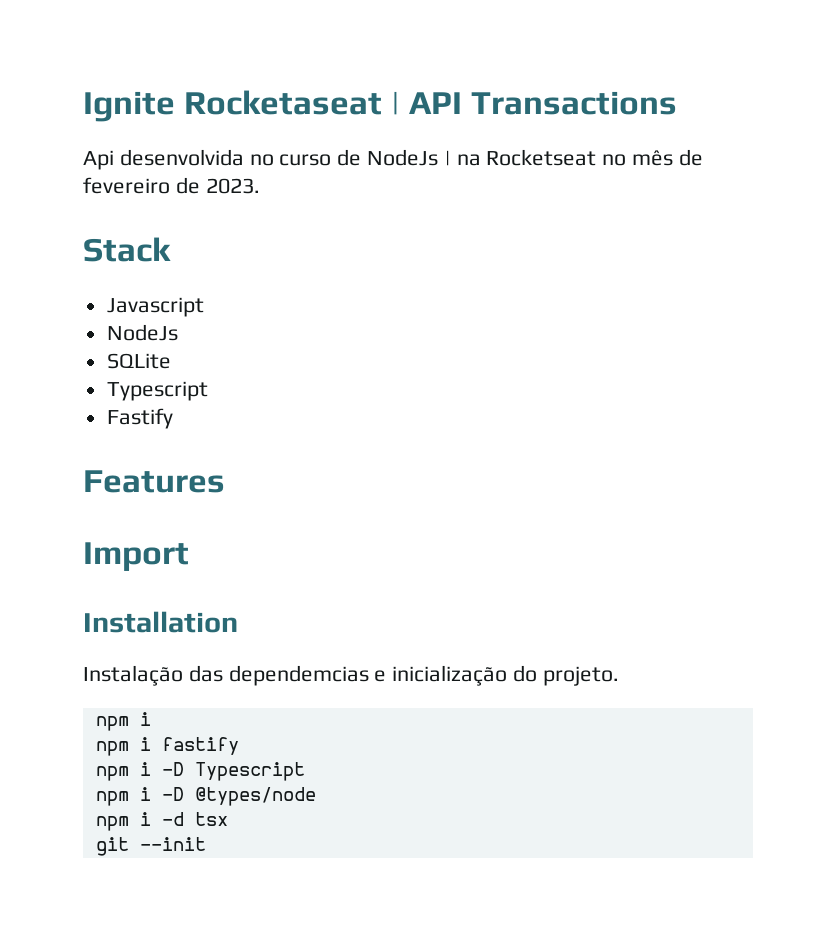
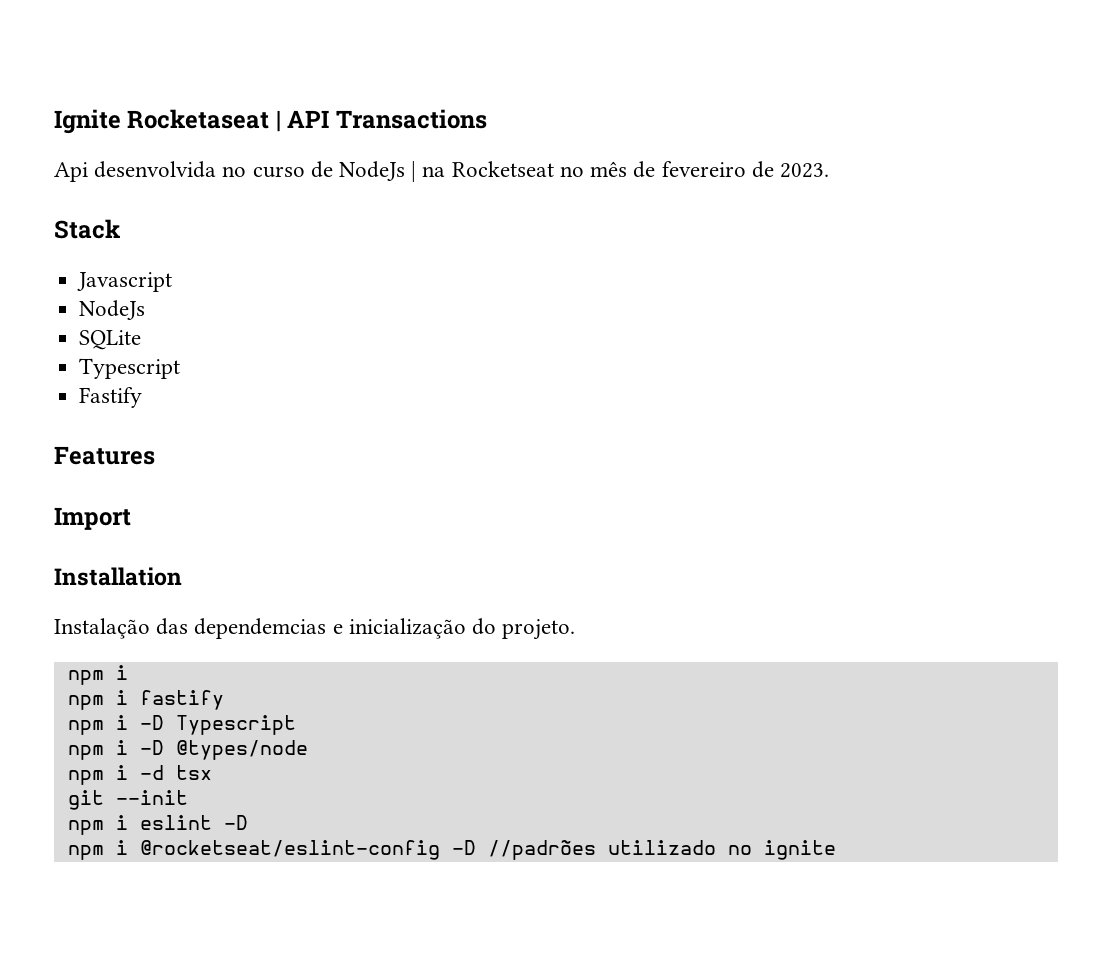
+ npm i eslint -D
+ npm i @rocketseat/eslint-config -D //padrões utilizado no ignite

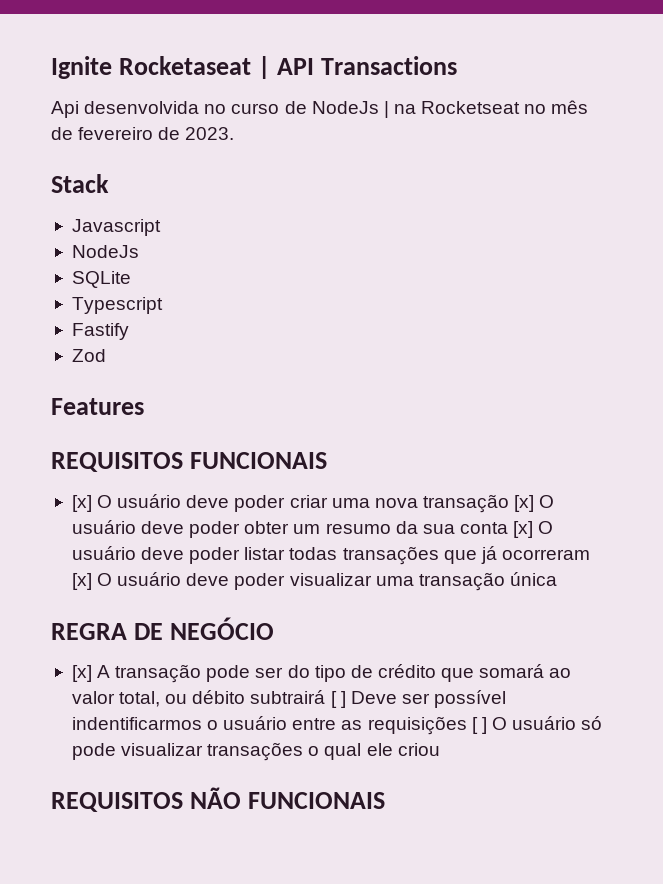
+ Zod
- Import
- Installation
- Instalação das dependemcias e inicialização do projeto.
- npm i
- npm i fastify
- npm i -D Typescript
- npm i -D @types/node
- npm i -d tsx
- git --init
- npm i eslint -D
- npm i @rocketseat/eslint-config -D //padrões utilizado no ignite
+ REQUISITOS FUNCIONAIS
+ [x] O usuário deve poder criar uma nova transação [x] O usuário deve poder obter um resumo da sua conta [x] O usuário deve poder listar todas transações que já ocorreram [x] O usuário deve poder visualizar uma transação única
+ REGRA DE NEGÓCIO
+ [x] A transação pode ser do tipo de crédito que somará ao valor total, ou débito subtrairá [ ] Deve ser possível indentificarmos o usuário entre as requisições [ ] O usuário só pode visualizar transações o qual ele criou
+ REQUISITOS NÃO FUNCIONAIS

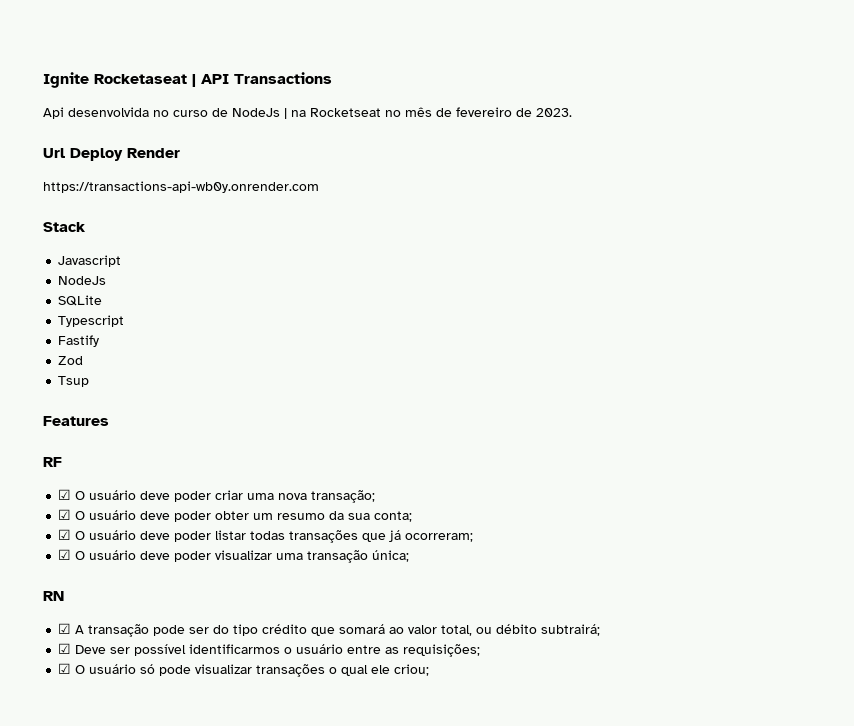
+ Url Deploy Render
+ https://transactions-api-wb0y.onrender.com
+ Tsup
- REQUISITOS FUNCIONAIS
- [x] O usuário deve poder criar uma nova transação [x] O usuário deve poder obter um resumo da sua conta [x] O usuário deve poder listar todas transações que já ocorreram [x] O usuário deve poder visualizar uma transação única
- REGRA DE NEGÓCIO
- [x] A transação pode ser do tipo de crédito que somará ao valor total, ou débito subtrairá [ ] Deve ser possível indentificarmos o usuário entre as requisições [ ] O usuário só pode visualizar transações o qual ele criou
- REQUISITOS NÃO FUNCIONAIS
+ RF
+ ☑ O usuário deve poder criar uma nova transação;
+ ☑ O usuário deve poder obter um resumo da sua conta;
+ ☑ O usuário deve poder listar todas transações que já ocorreram;
+ ☑ O usuário deve poder visualizar uma transação única;
+ RN
+ ☑ A transação pode ser do tipo crédito que somará ao valor total, ou débito subtrairá;
+ ☑ Deve ser possível identificarmos o usuário entre as requisições;
+ ☑ O usuário só pode visualizar transações o qual ele criou;

